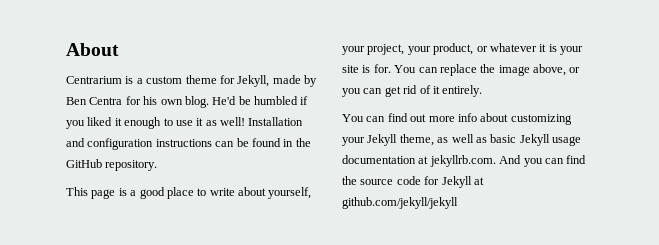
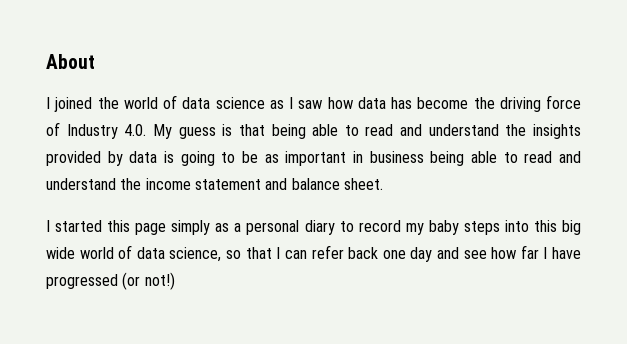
- Centrarium is a custom theme for Jekyll, made by Ben Centra for his own blog. He'd be humbled if you liked it enough to use it as well! Installation and configuration instructions can be found in the GitHub repository.
- This page is a good place to write about yourself, your project, your product, or whatever it is your site is for. You can replace the image above, or you can get rid of it entirely.
- You can find out more info about customizing your Jekyll theme, as well as basic Jekyll usage documentation at jekyllrb.com. And you can find the source code for Jekyll at github.com/jekyll/jekyll
+ I joined the world of data science as I saw how data has become the driving force of Industry 4.0. My guess is that being able to read and understand the insights provided by data is going to be as important in business being able to read and understand the income statement and balance sheet.
+ I started this page simply as a personal diary to record my baby steps into this big wide world of data science, so that I can refer back one day and see how far I have progressed (or not!)

